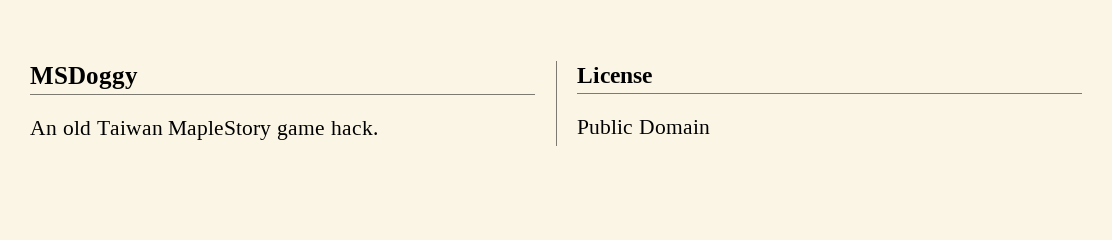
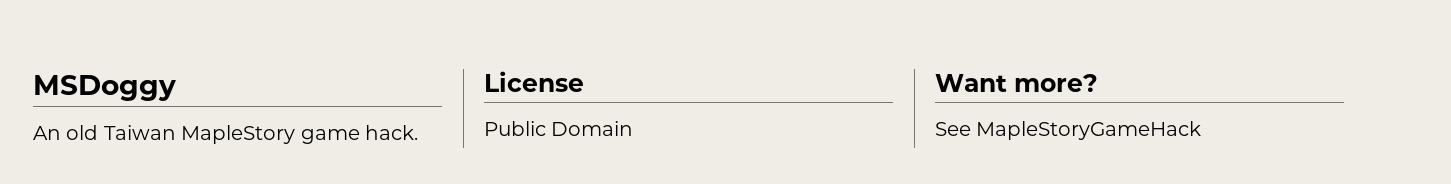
+ Want more?
+ See MapleStoryGameHack

